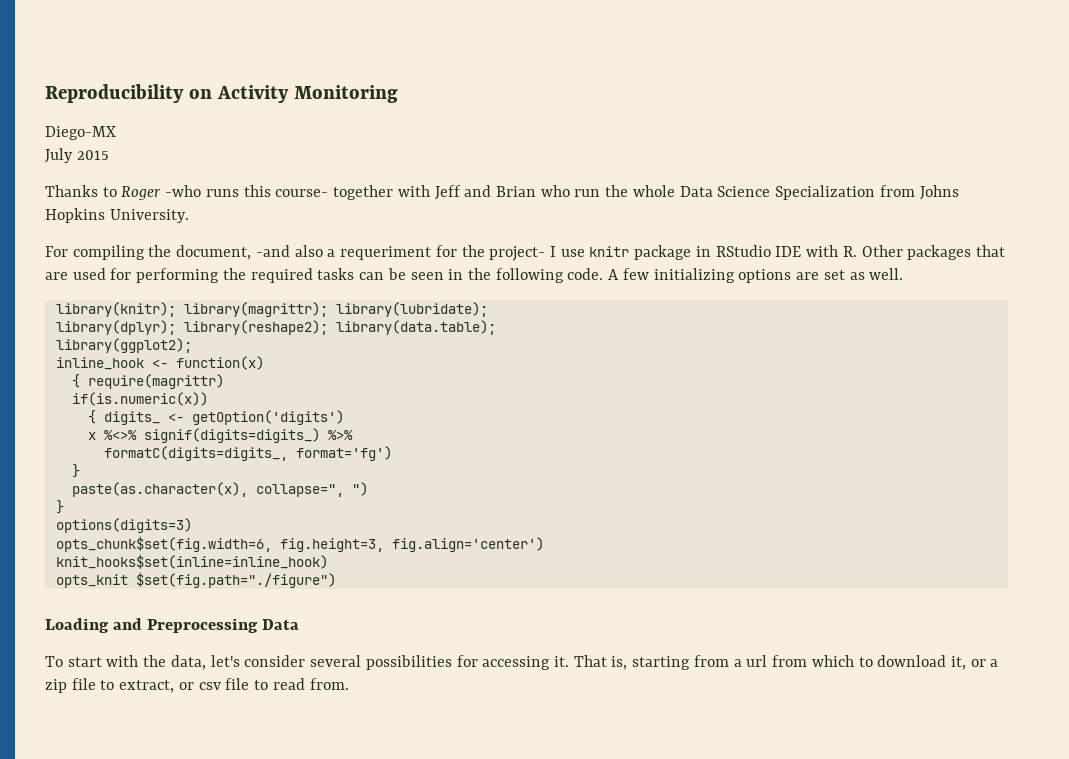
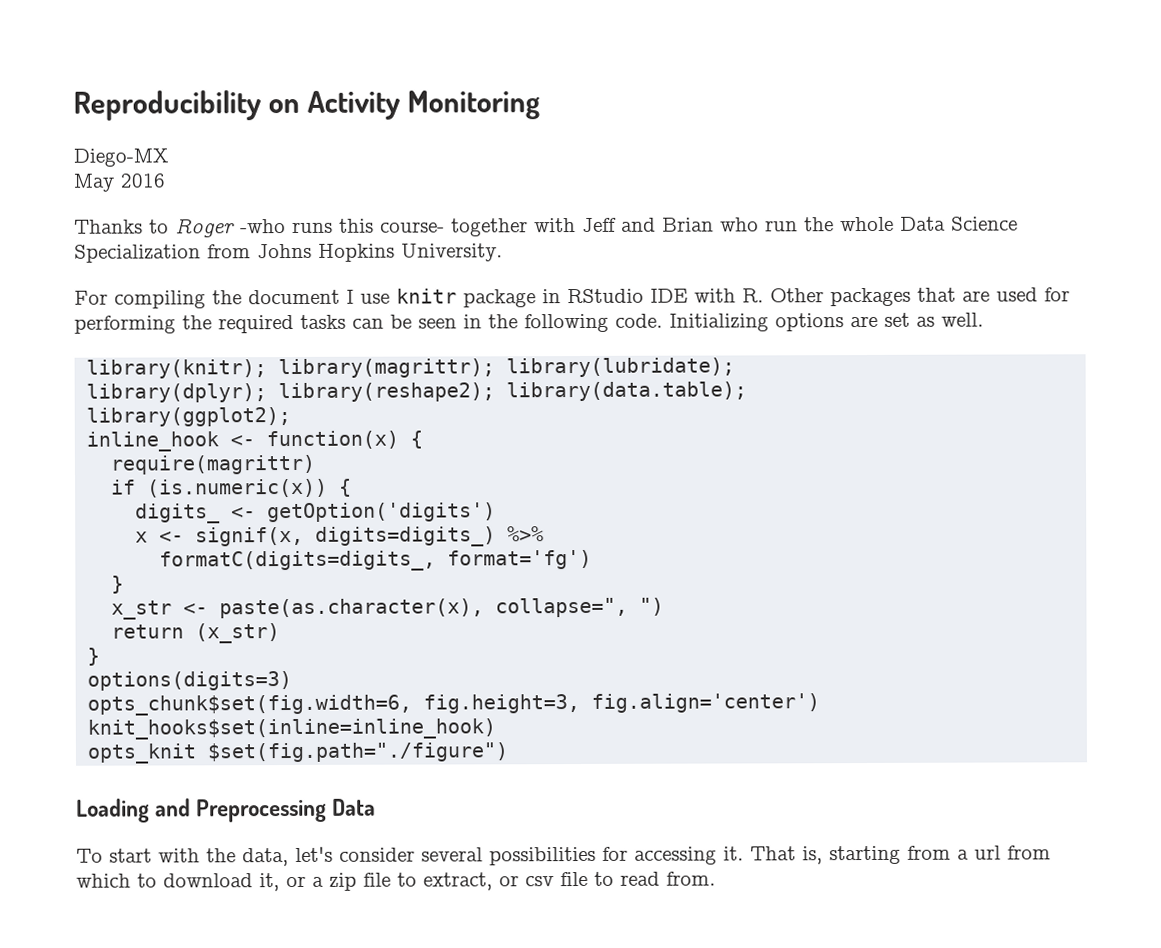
- July 2015
+ May 2016
- For compiling the document, -and also a requeriment for the project- I use knitr package in RStudio IDE with R. Other packages that are used for performing the required tasks can be seen in the following code.
+ For compiling the document I use knitr package in RStudio IDE with R. Other packages that are used for performing the required tasks can be seen in the following code.
- A few initializing options are set as well.
+ Initializing options are set as well.
- inline_hook <- function(x)
- { require(magrittr)
+ inline_hook <- function(x) {
+ require(magrittr)
- if(is.numeric(x))
- { digits_ <- getOption('digits')
+ if (is.numeric(x)) {
+ digits_ <- getOption('digits')
- x %<>% signif(digits=digits_) %>%
+ x <- signif(x, digits=digits_) %>%
- paste(as.character(x), collapse=", ")
+ x_str <- paste(as.character(x), collapse=", ")
+ return (x_str)

